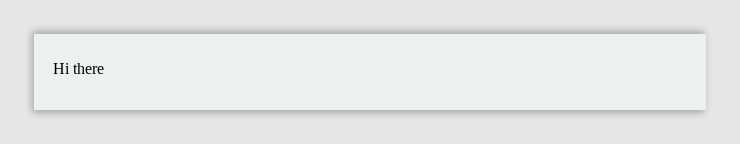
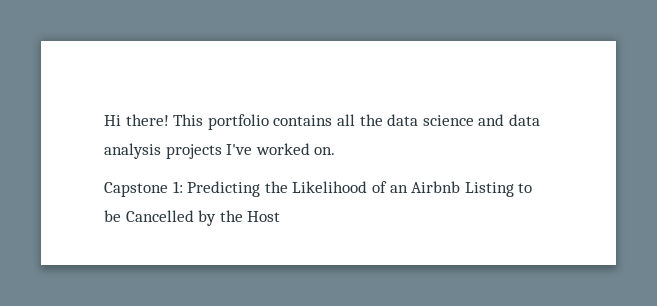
- Hi there
+ Hi there! This portfolio contains all the data science and data analysis projects I've worked on.
+ Capstone 1: Predicting the Likelihood of an Airbnb Listing to be Cancelled by the Host

